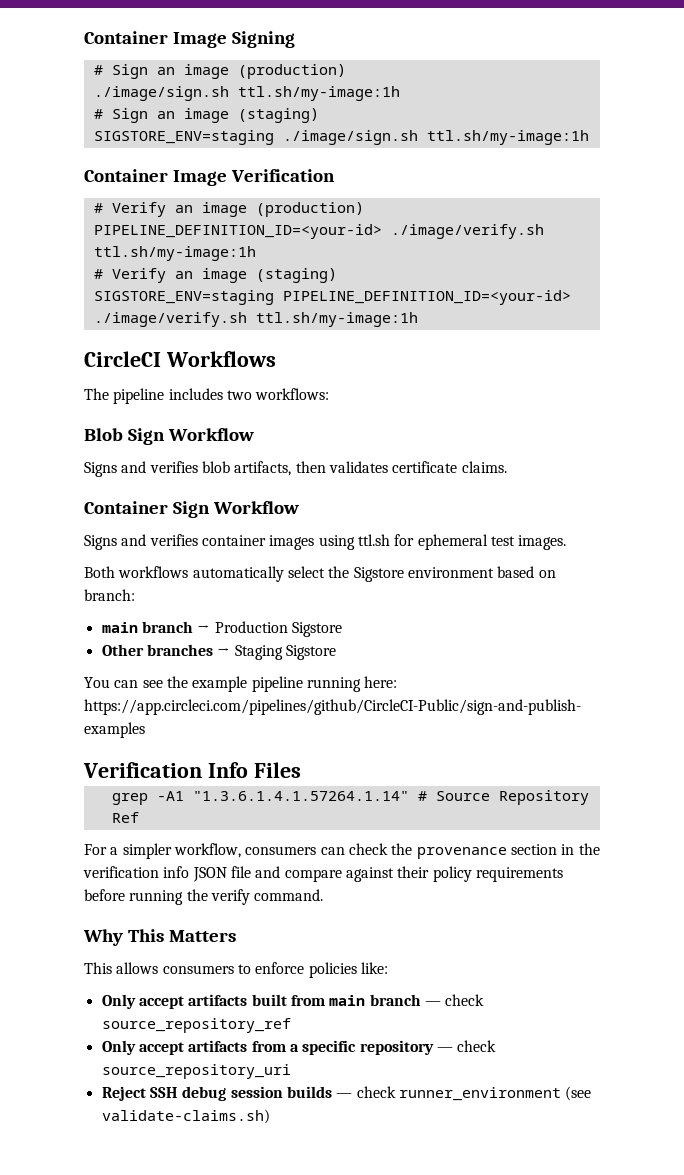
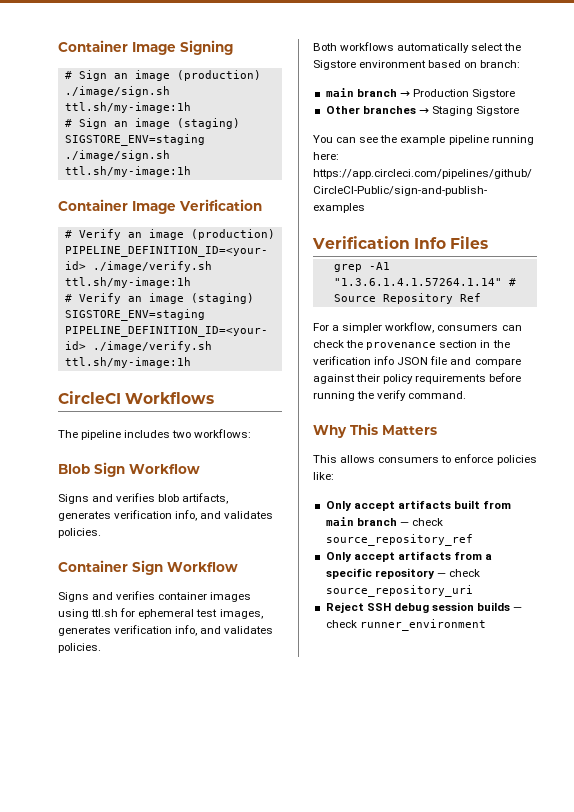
- Signs and verifies blob artifacts, then validates certificate claims.
+ Signs and verifies blob artifacts, generates verification info, and validates policies.
- Signs and verifies container images using ttl.sh for ephemeral test images.
+ Signs and verifies container images using ttl.sh for ephemeral test images, generates verification info, and validates policies.
- Reject SSH debug session builds — check runner_environment (see validate-claims.sh)
+ Reject SSH debug session builds — check runner_environment

